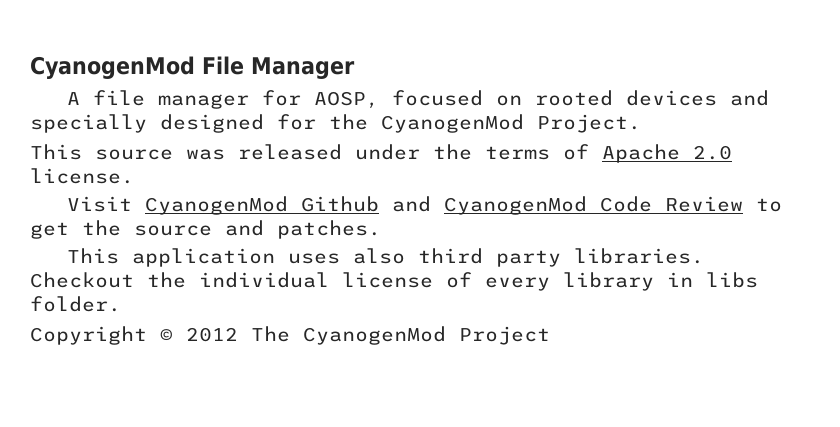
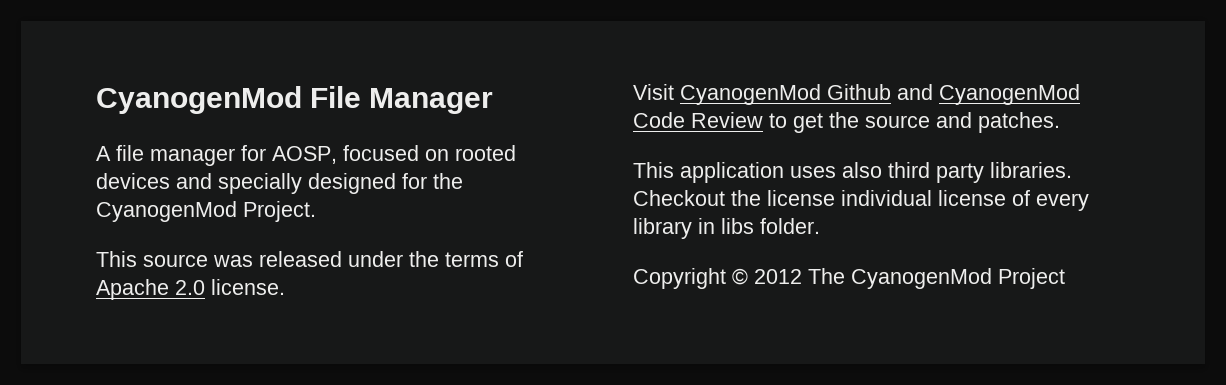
- Checkout the individual license of every library in libs folder.
+ Checkout the license individual license of every library in libs folder.

